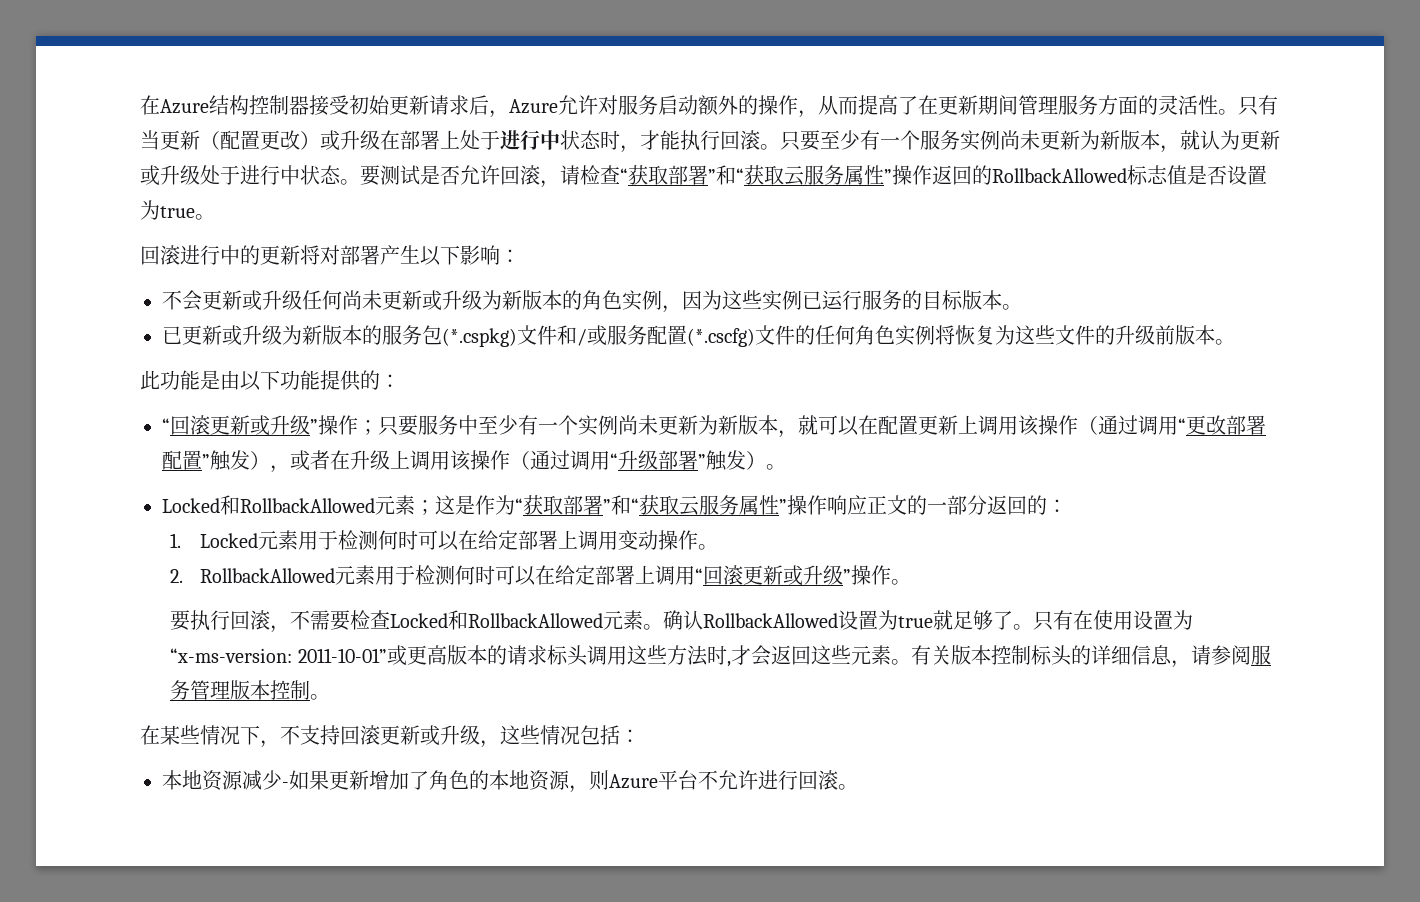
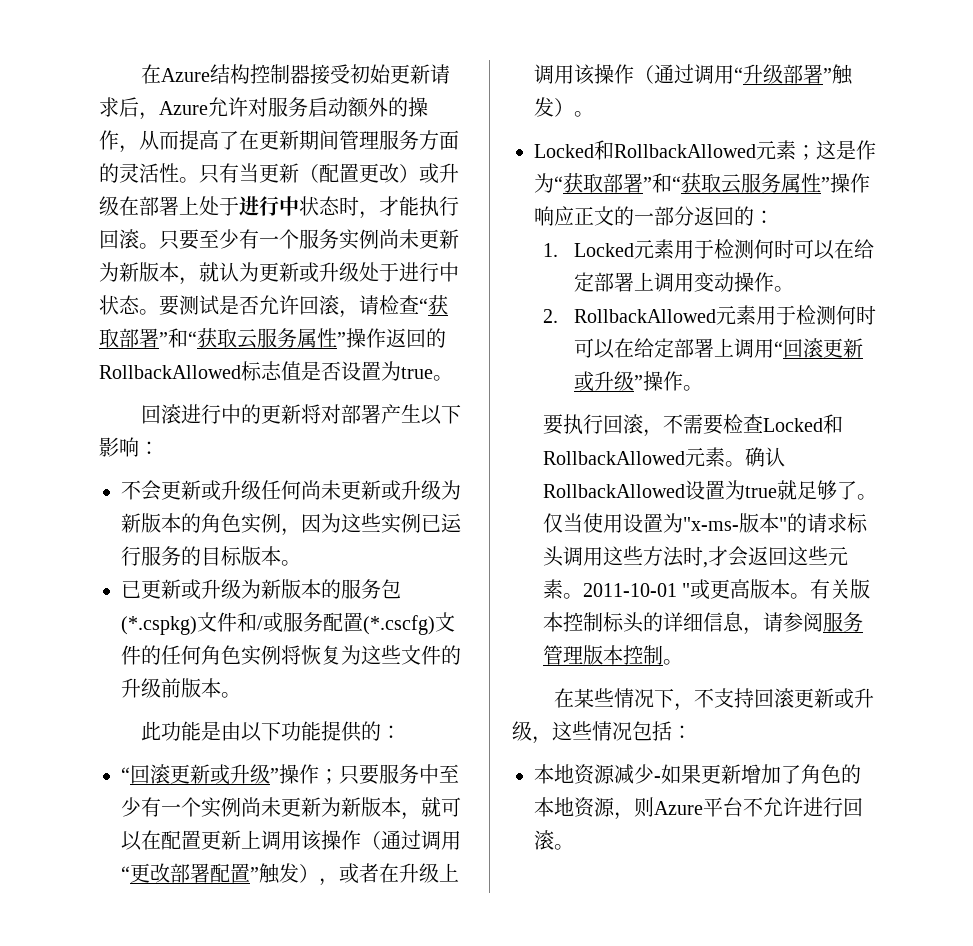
- 只有在使用设置为“x-ms-version: 2011-10-01”或更高版本的请求标头调用这些方法时,才会返回这些元素。
+ 仅当使用设置为"x-ms-版本"的请求标头调用这些方法时,才会返回这些元素。
+ 2011-10-01 "或更高版本。

